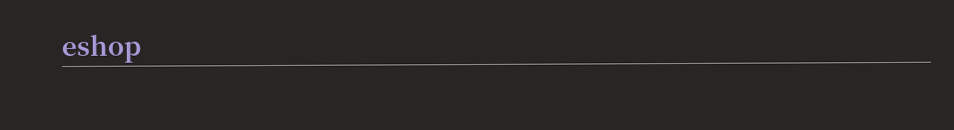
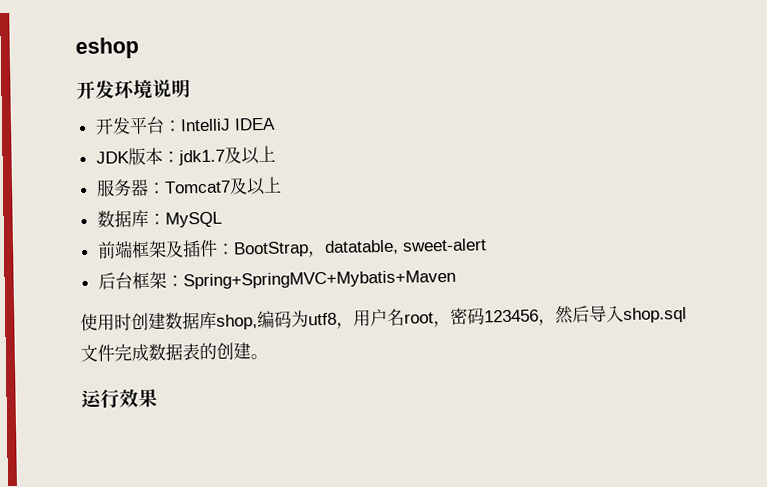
+ 开发环境说明
+ 开发平台：IntelliJ IDEA
+ JDK版本：jdk1.7及以上
+ 服务器：Tomcat7及以上
+ 数据库：MySQL
+ 前端框架及插件：BootStrap，datatable, sweet-alert
+ 后台框架：Spring+SpringMVC+Mybatis+Maven
+ 使用时创建数据库shop,编码为utf8，用户名root，密码123456，然后导入shop.sql文件完成数据表的创建。
+ 运行效果

